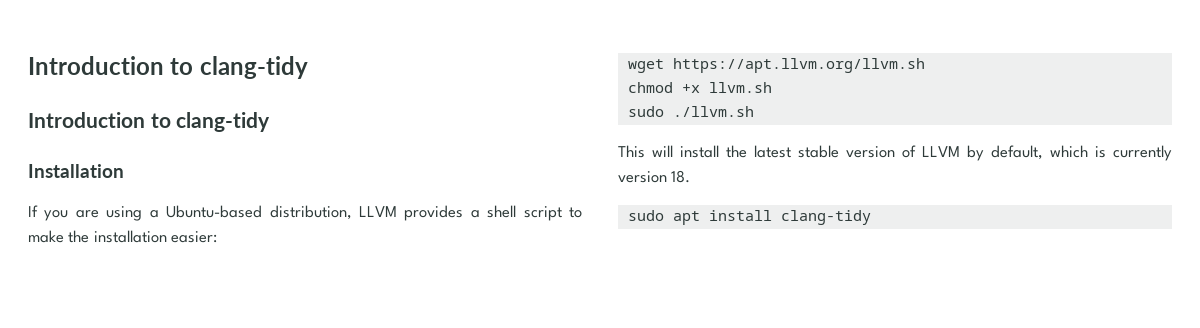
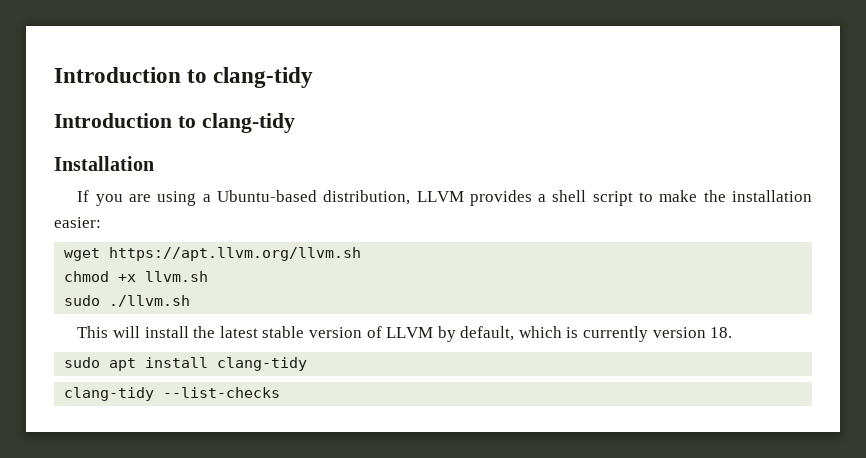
+ clang-tidy --list-checks

